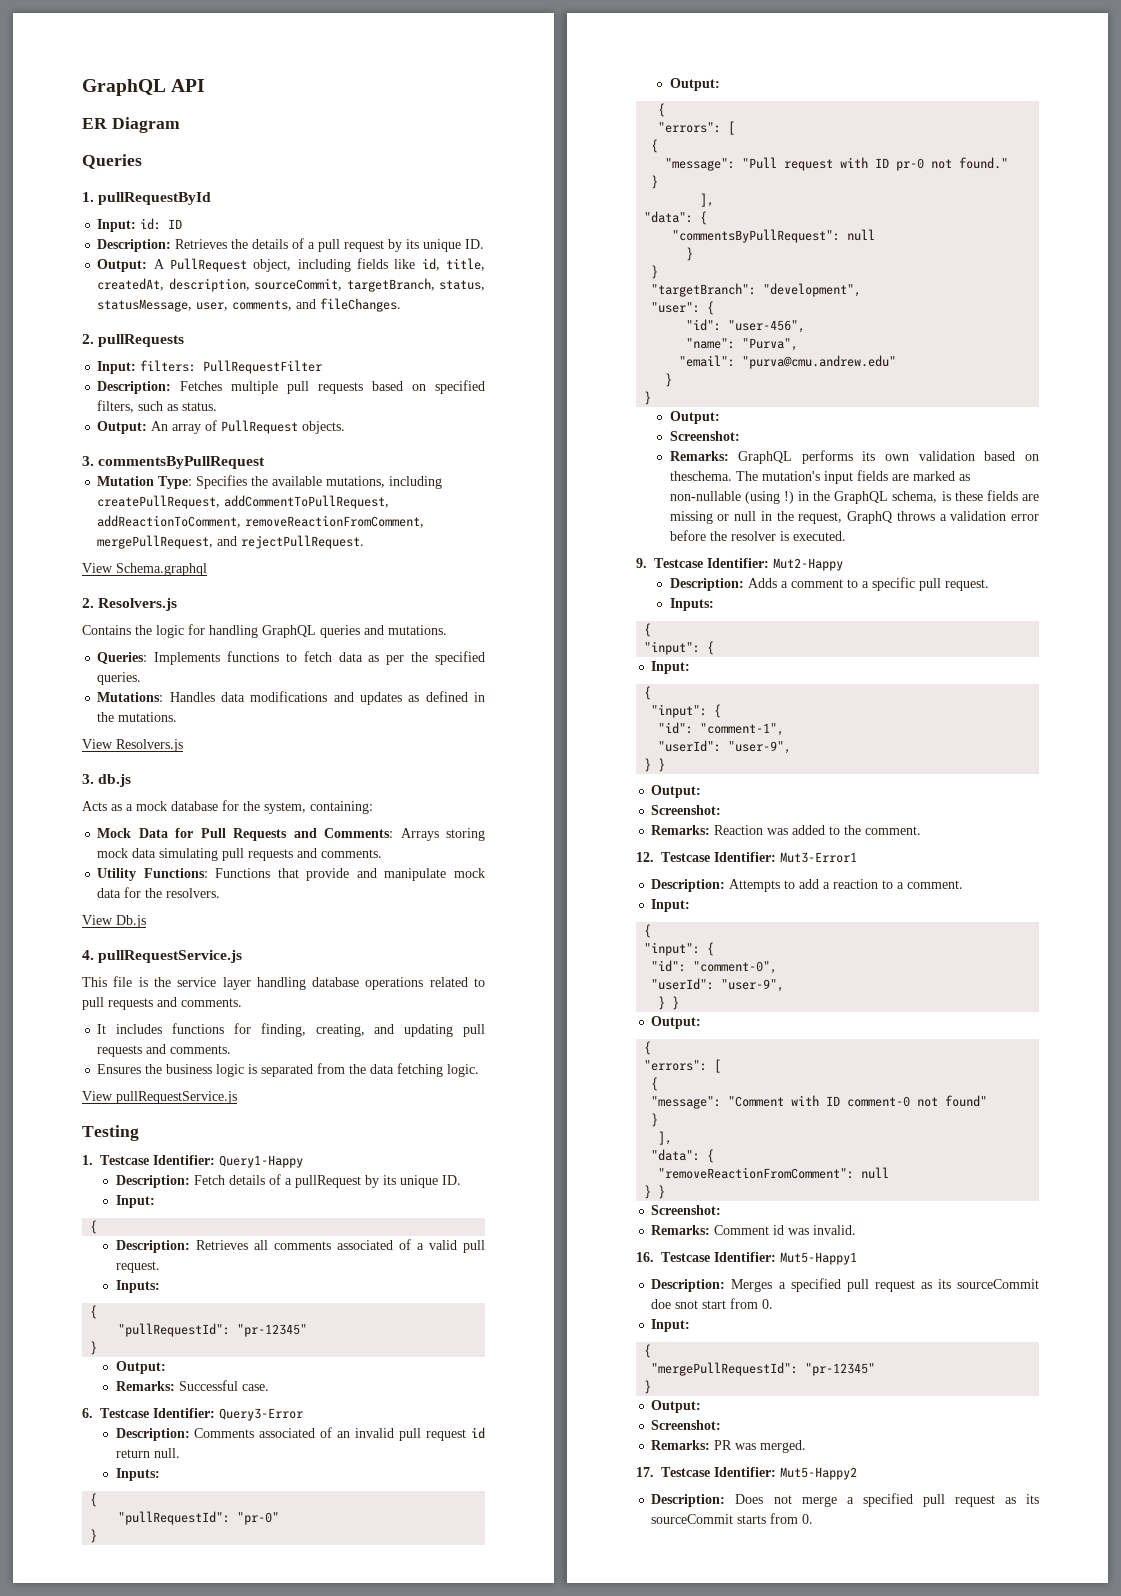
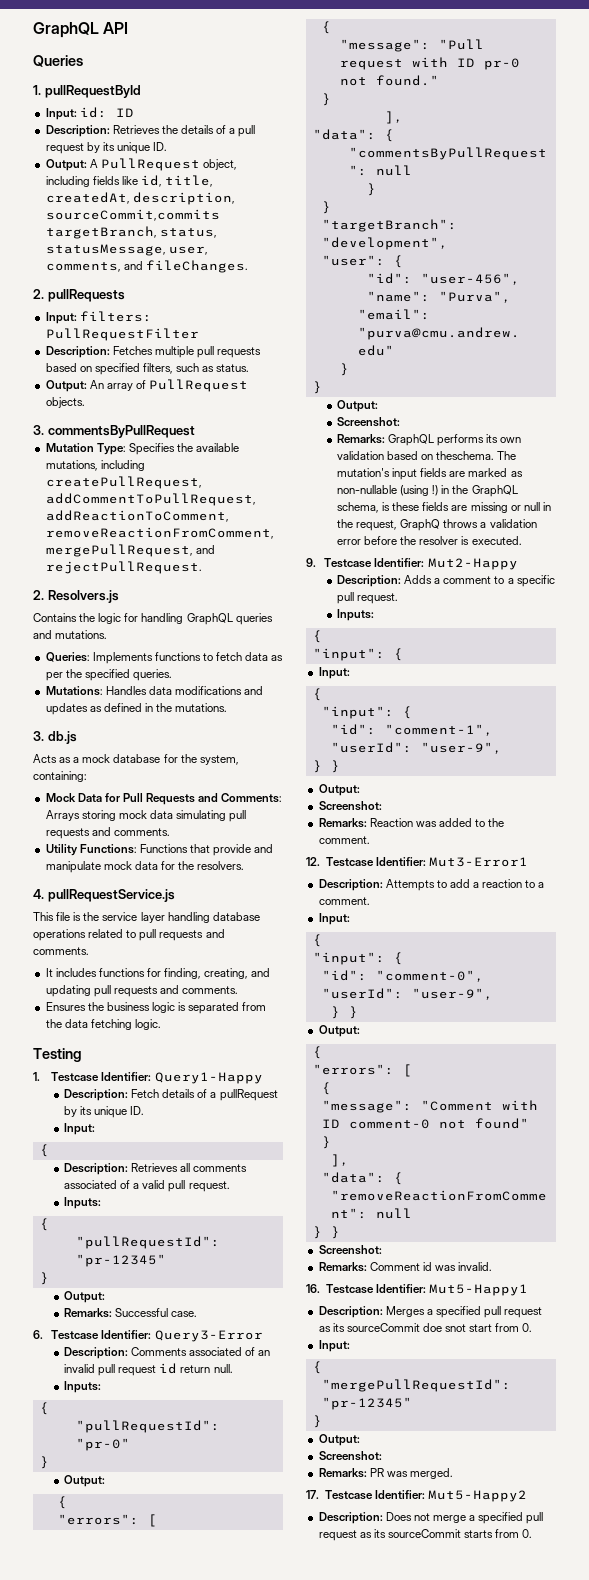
- ER Diagram
- Output: A PullRequest object, including fields like id, title, createdAt, description, sourceCommit, targetBranch, status, statusMessage, user, comments, and fileChanges.
+ Output: A PullRequest object, including fields like id, title, createdAt, description, sourceCommit,commits targetBranch, status, statusMessage, user, comments, and fileChanges.
- View Schema.graphql
- View Resolvers.js
- View Db.js
- View pullRequestService.js

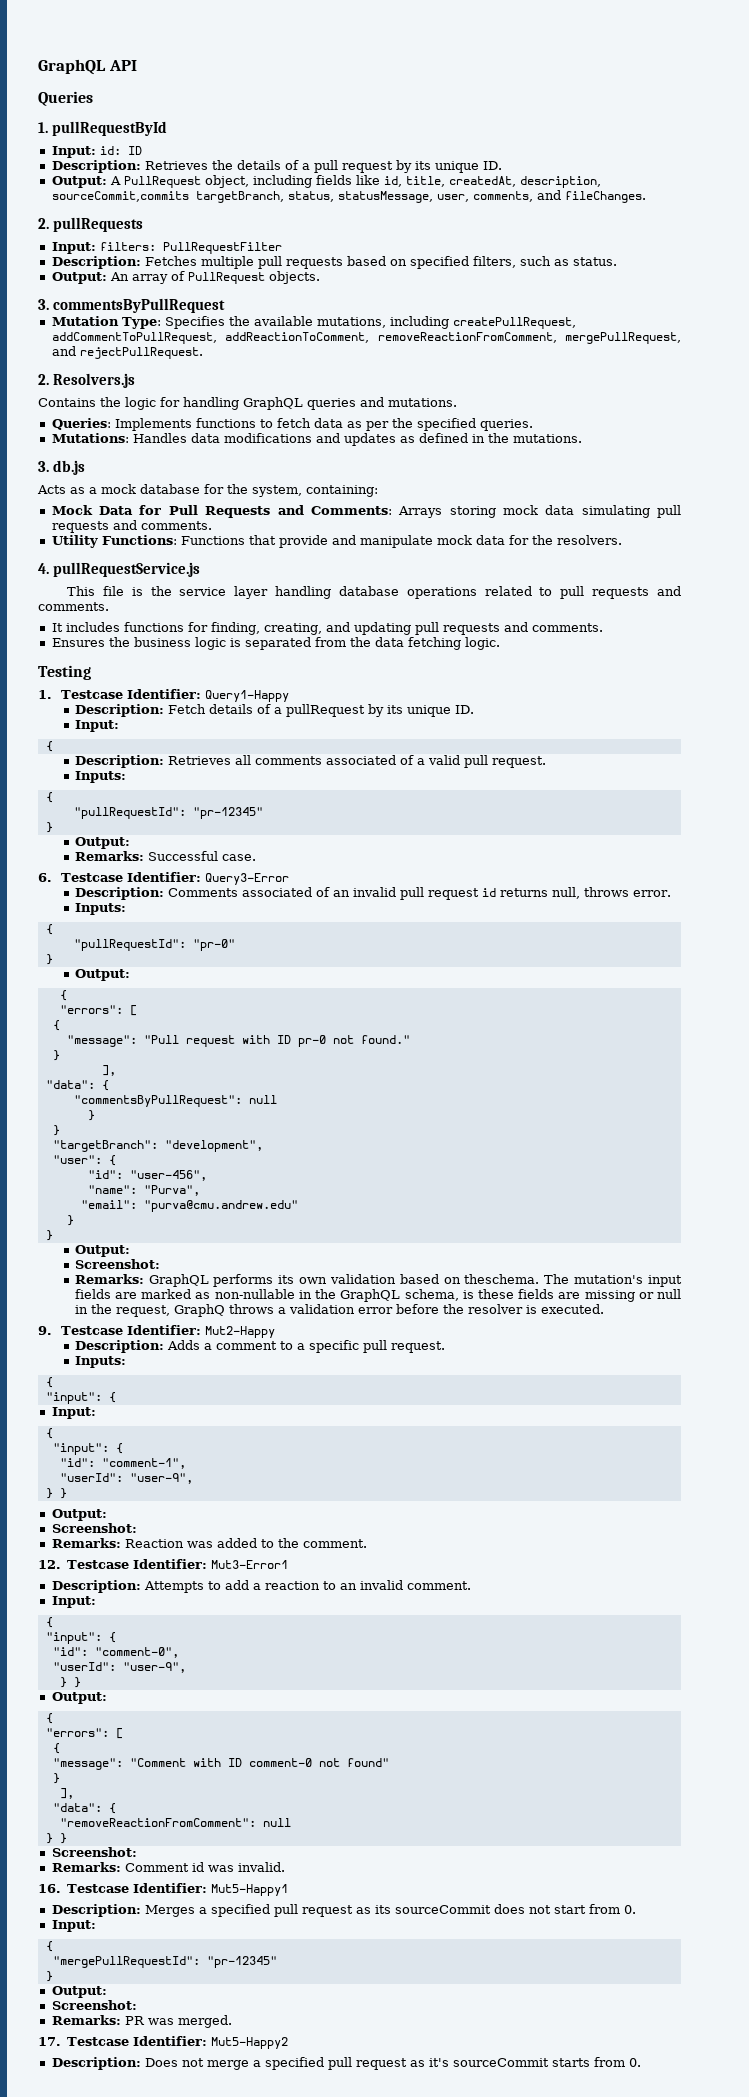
- Description: Comments associated of an invalid pull request id return null.
+ Description: Comments associated of an invalid pull request id returns null, throws error.
- The mutation's input fields are marked as non-nullable (using !) in the GraphQL schema, is these fields are missing or null in the request, GraphQ throws a validation error before the resolver is executed.
+ The mutation's input fields are marked as non-nullable in the GraphQL schema, is these fields are missing or null in the request, GraphQ throws a validation error before the resolver is executed.
- Description: Attempts to add a reaction to a comment.
+ Description: Attempts to add a reaction to an invalid comment.
- Description: Merges a specified pull request as its sourceCommit doe snot start from 0.
+ Description: Merges a specified pull request as its sourceCommit does not start from 0.
- Description: Does not merge a specified pull request as its sourceCommit starts from 0.
+ Description: Does not merge a specified pull request as it's sourceCommit starts from 0.

